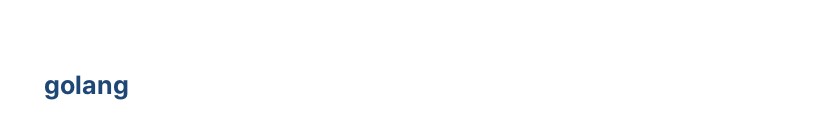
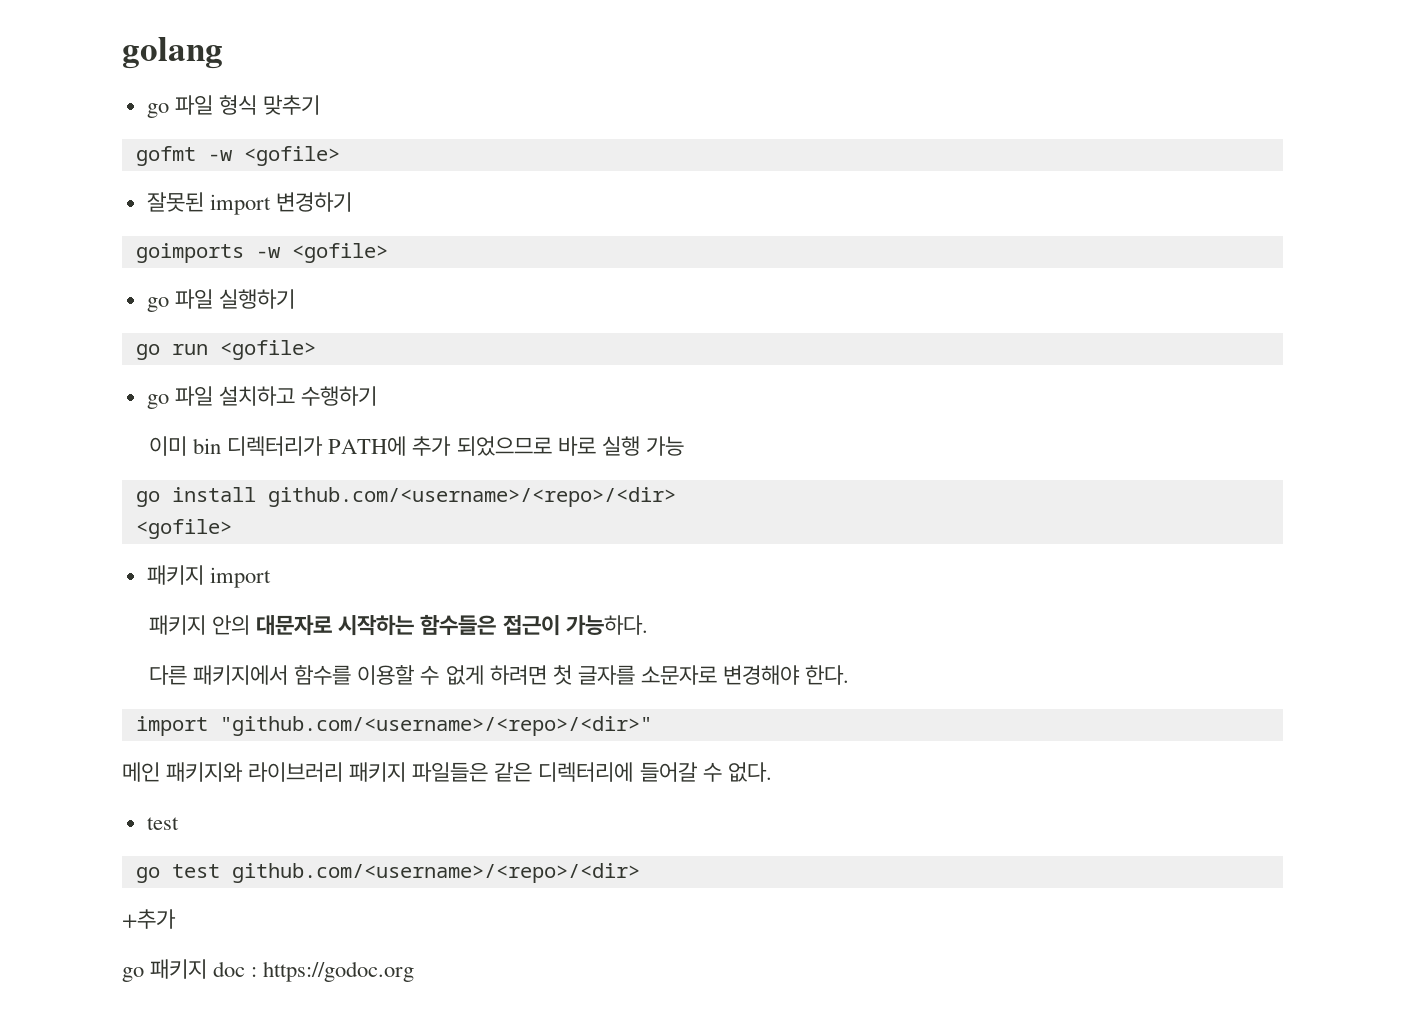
+ go 파일 형식 맞추기
+ gofmt -w <gofile>
+ 잘못된 import 변경하기
+ goimports -w <gofile>
+ go 파일 실행하기
+ go run <gofile>
+ go 파일 설치하고 수행하기
+ 이미 bin 디렉터리가 PATH에 추가 되었으므로 바로 실행 가능
+ go install github.com/<username>/<repo>/<dir>
+ <gofile>
+ 패키지 import
+ 패키지 안의 대문자로 시작하는 함수들은 접근이 가능하다.
+ 다른 패키지에서 함수를 이용할 수 없게 하려면 첫 글자를 소문자로 변경해야 한다.
+ import "github.com/<username>/<repo>/<dir>"
+ 메인 패키지와 라이브러리 패키지 파일들은 같은 디렉터리에 들어갈 수 없다.
+ test
+ go test github.com/<username>/<repo>/<dir>
+ +추가
+ go 패키지 doc : https://godoc.org

